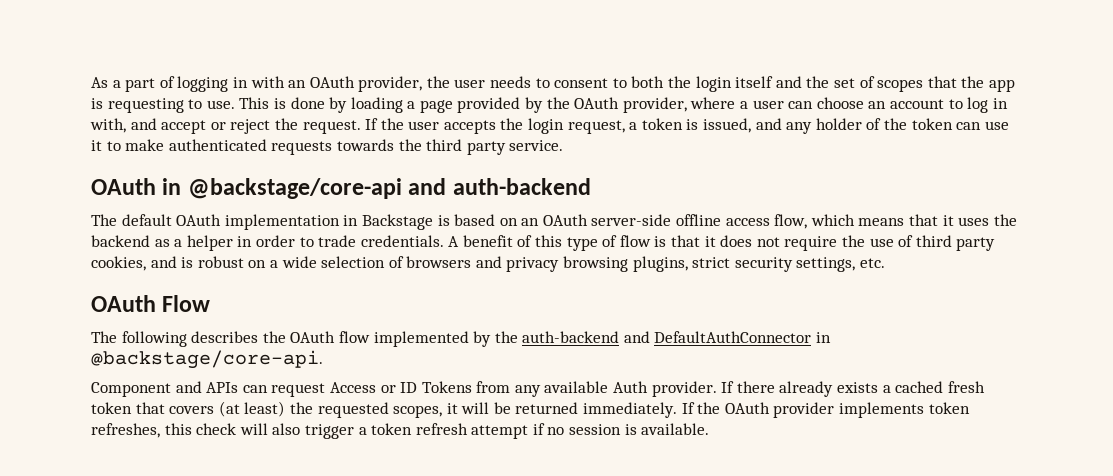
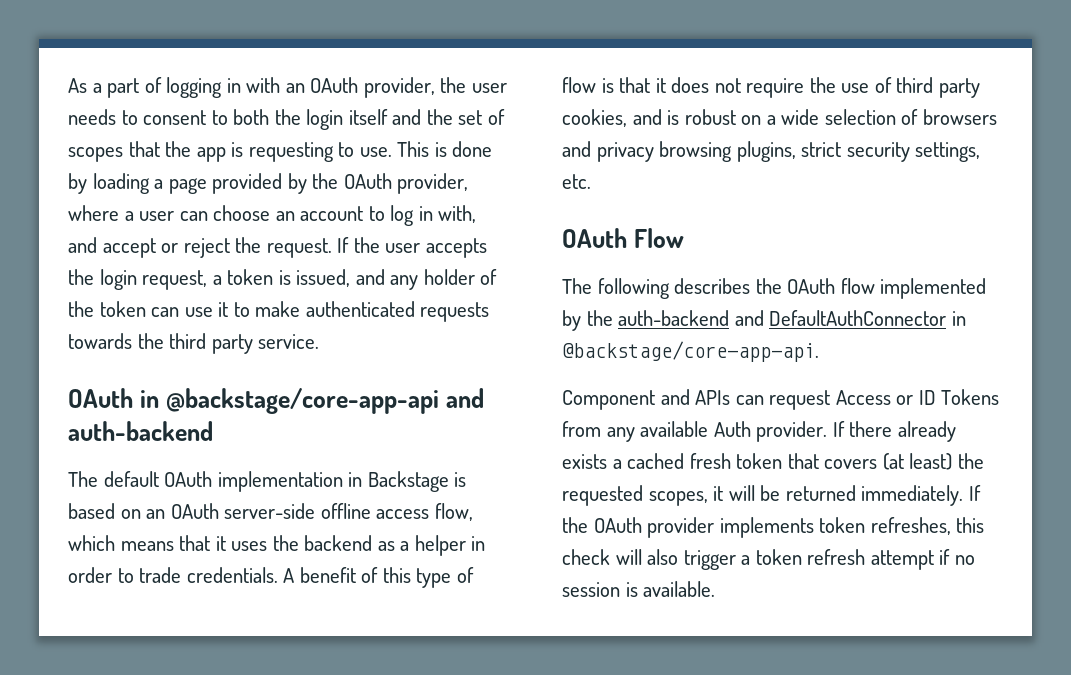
- OAuth in @backstage/core-api and auth-backend
+ OAuth in @backstage/core-app-api and auth-backend
- The following describes the OAuth flow implemented by the auth-backend and DefaultAuthConnector in @backstage/core-api.
+ The following describes the OAuth flow implemented by the auth-backend and DefaultAuthConnector in @backstage/core-app-api.

